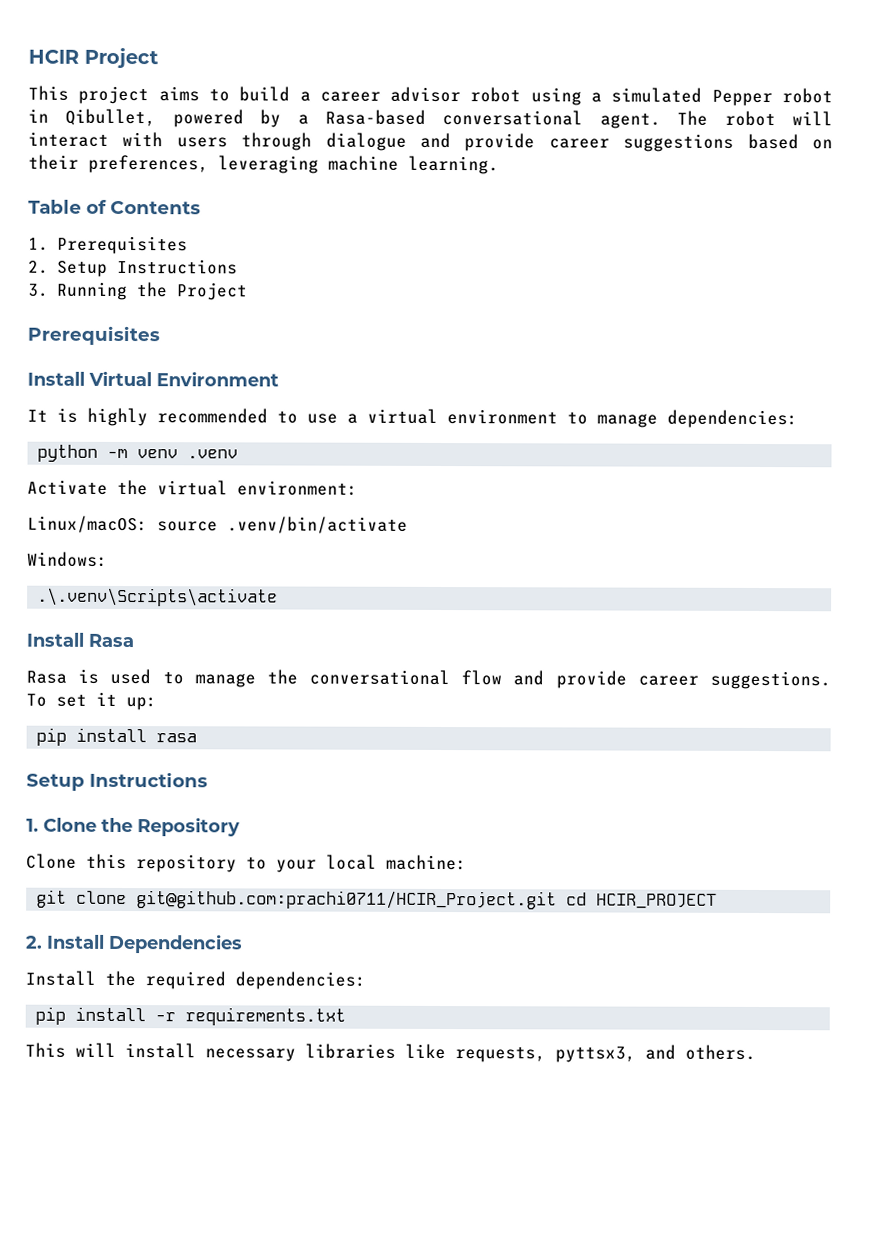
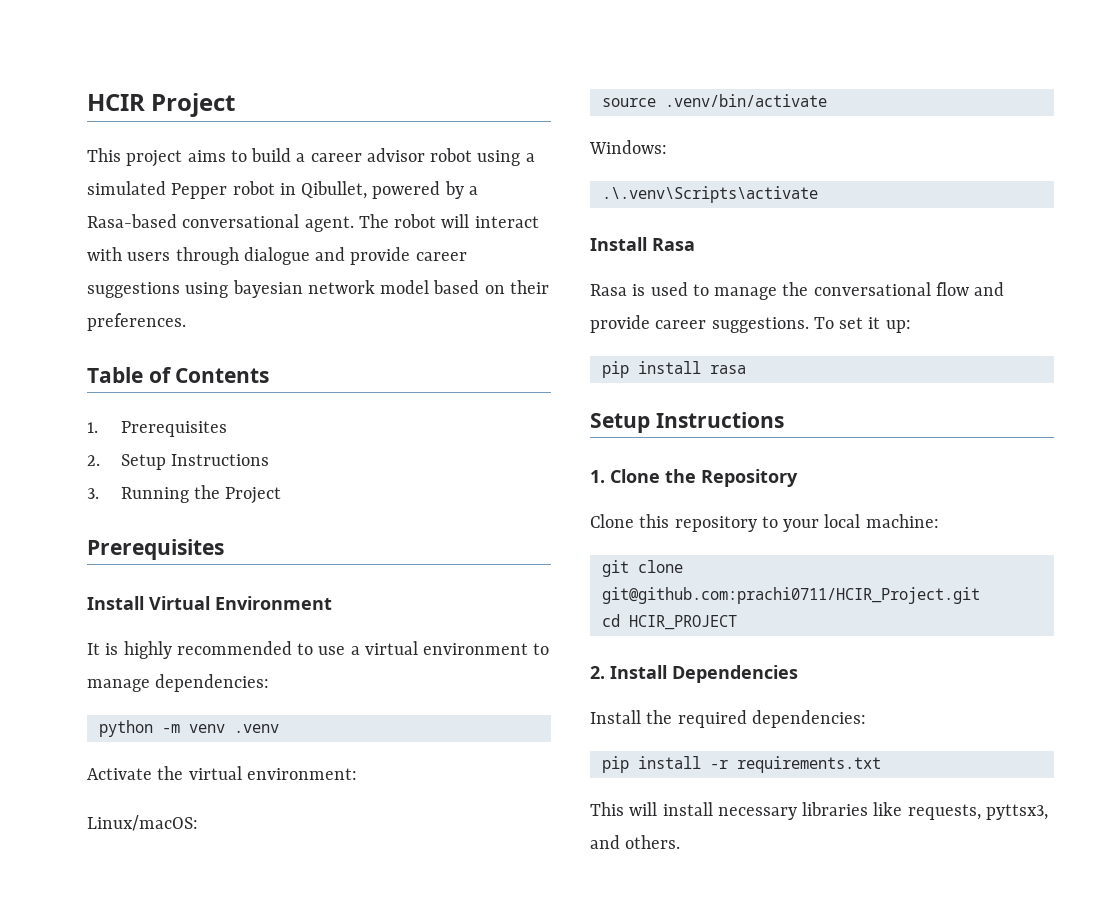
- The robot will interact with users through dialogue and provide career suggestions based on their preferences, leveraging machine learning.
+ The robot will interact with users through dialogue and provide career suggestions using bayesian network model based on their preferences.
- Linux/macOS: source .venv/bin/activate
+ Linux/macOS:
+ source .venv/bin/activate
- git clone git@github.com:prachi0711/HCIR_Project.git cd HCIR_PROJECT
+ git clone git@github.com:prachi0711/HCIR_Project.git
+ cd HCIR_PROJECT

